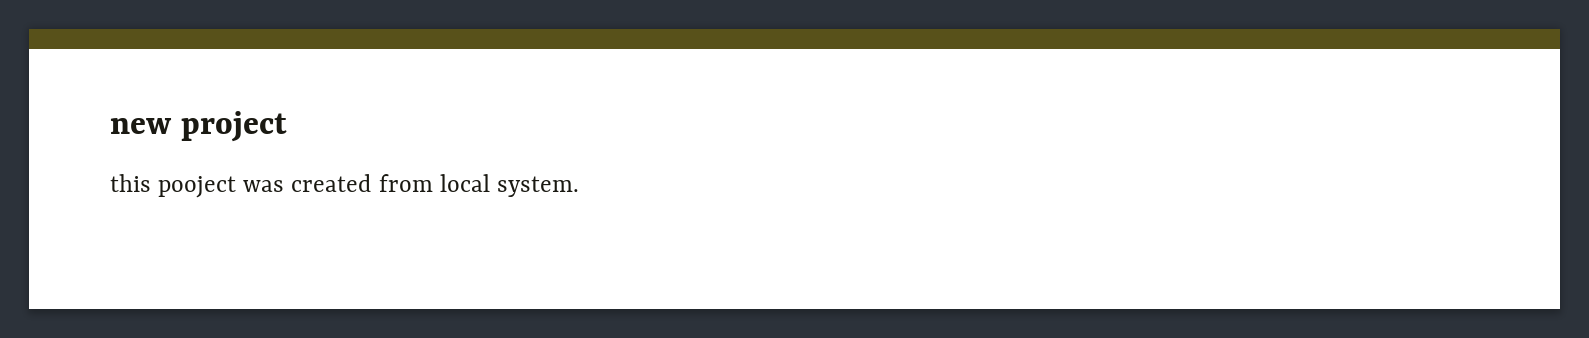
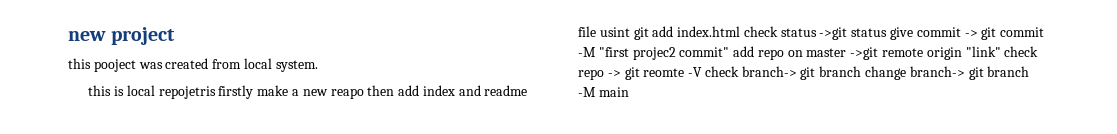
+ this is local repojetris firstly make a new reapo then add index and readme file usint git add index.html check status ->git status give commit -> git commit -M "first projec2 commit" add repo on master ->git remote origin "link" check repo -> git reomte -V check branch-> git branch change branch-> git branch -M main

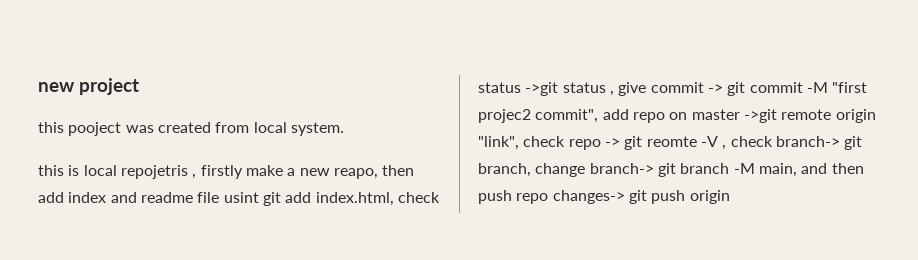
- this is local repojetris firstly make a new reapo then add index and readme file usint git add index.html check status ->git status give commit -> git commit -M "first projec2 commit" add repo on master ->git remote origin "link" check repo -> git reomte -V check branch-> git branch change branch-> git branch -M main
+ this is local repojetris , firstly make a new reapo, then add index and readme file usint git add index.html, check status ->git status , give commit -> git commit -M "first projec2 commit", add repo on master ->git remote origin "link", check repo -> git reomte -V , check branch-> git branch, change branch-> git branch -M main, and then push repo changes-> git push origin

